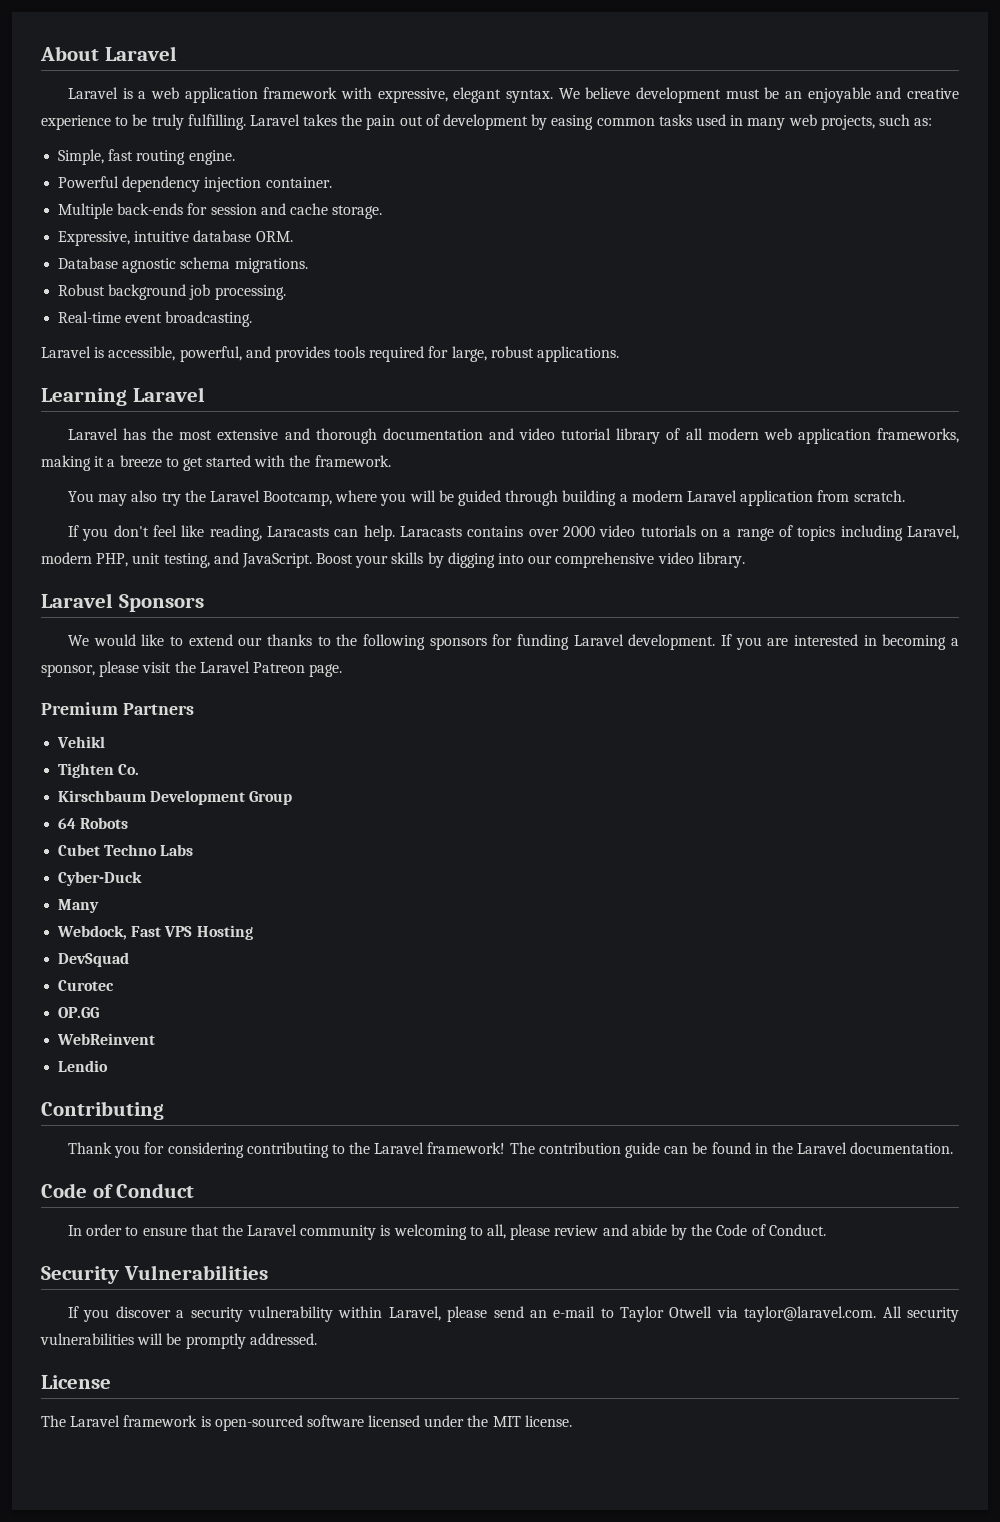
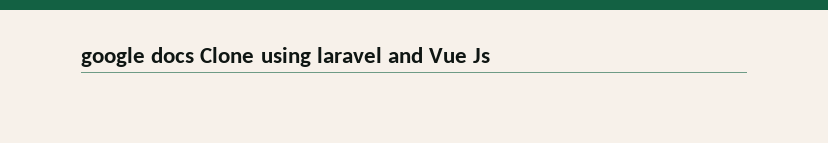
- About Laravel
- Laravel is a web application framework with expressive, elegant syntax. We believe development must be an enjoyable and creative experience to be truly fulfilling. Laravel takes the pain out of development by easing common tasks used in many web projects, such as:
- Simple, fast routing engine.
- Powerful dependency injection container.
- Multiple back-ends for session and cache storage.
- Expressive, intuitive database ORM.
- Database agnostic schema migrations.
- Robust background job processing.
- Real-time event broadcasting.
- Laravel is accessible, powerful, and provides tools required for large, robust applications.
- Learning Laravel
- Laravel has the most extensive and thorough documentation and video tutorial library of all modern web application frameworks, making it a breeze to get started with the framework.
- You may also try the Laravel Bootcamp, where you will be guided through building a modern Laravel application from scratch.
- If you don't feel like reading, Laracasts can help. Laracasts contains over 2000 video tutorials on a range of topics including Laravel, modern PHP, unit testing, and JavaScript. Boost your skills by digging into our comprehensive video library.
- Laravel Sponsors
- We would like to extend our thanks to the following sponsors for funding Laravel development. If you are interested in becoming a sponsor, please visit the Laravel Patreon page.
- Premium Partners
- Vehikl
- Tighten Co.
- Kirschbaum Development Group
- 64 Robots
- Cubet Techno Labs
- Cyber-Duck
- Many
- Webdock, Fast VPS Hosting
- DevSquad
- Curotec
- OP.GG
- WebReinvent
- Lendio
- Contributing
- Thank you for considering contributing to the Laravel framework! The contribution guide can be found in the Laravel documentation.
- Code of Conduct
- In order to ensure that the Laravel community is welcoming to all, please review and abide by the Code of Conduct.
- Security Vulnerabilities
- If you discover a security vulnerability within Laravel, please send an e-mail to Taylor Otwell via taylor@laravel.com. All security vulnerabilities will be promptly addressed.
- License
- The Laravel framework is open-sourced software licensed under the MIT license.
+ google docs Clone using laravel and Vue Js

